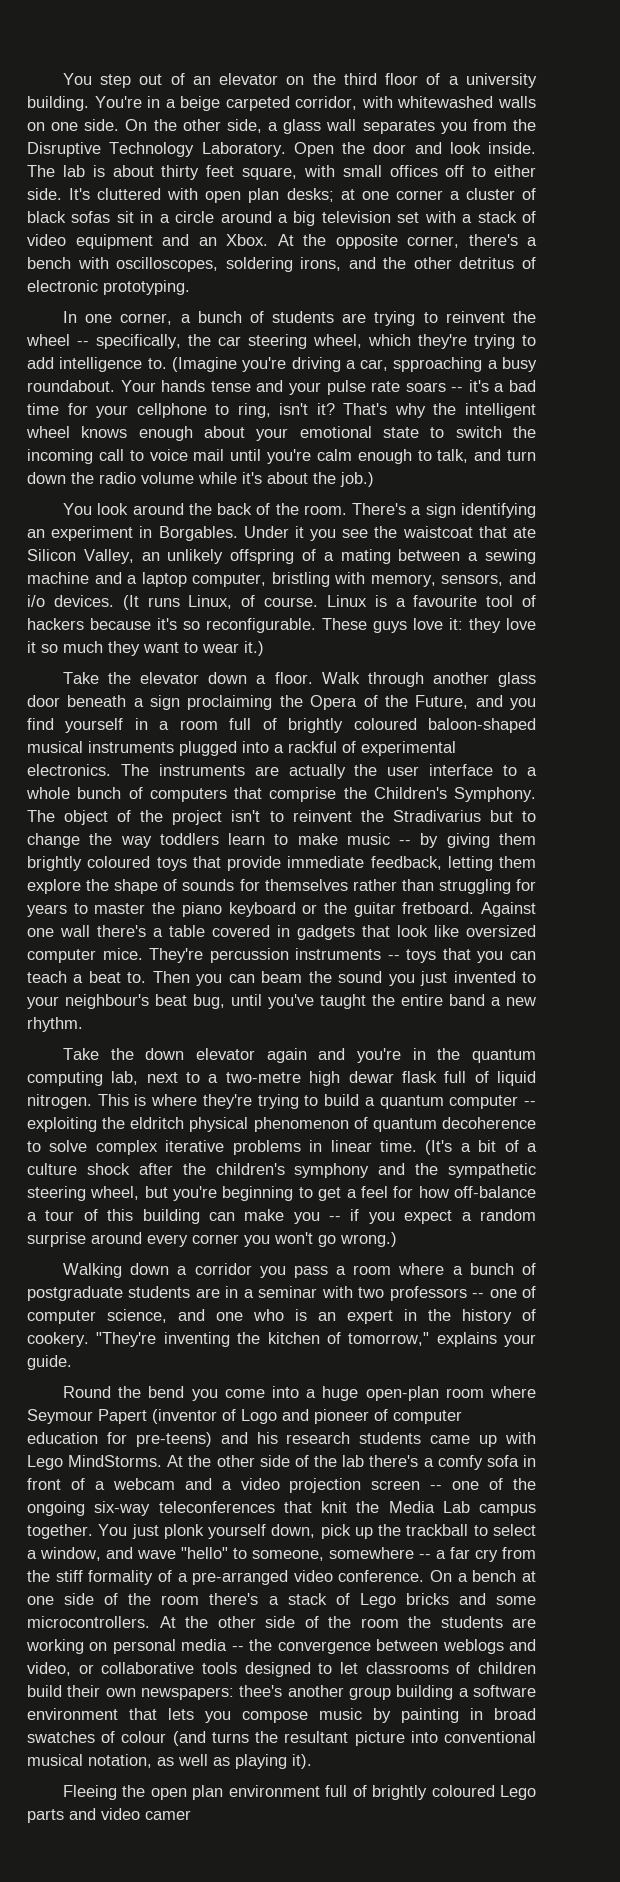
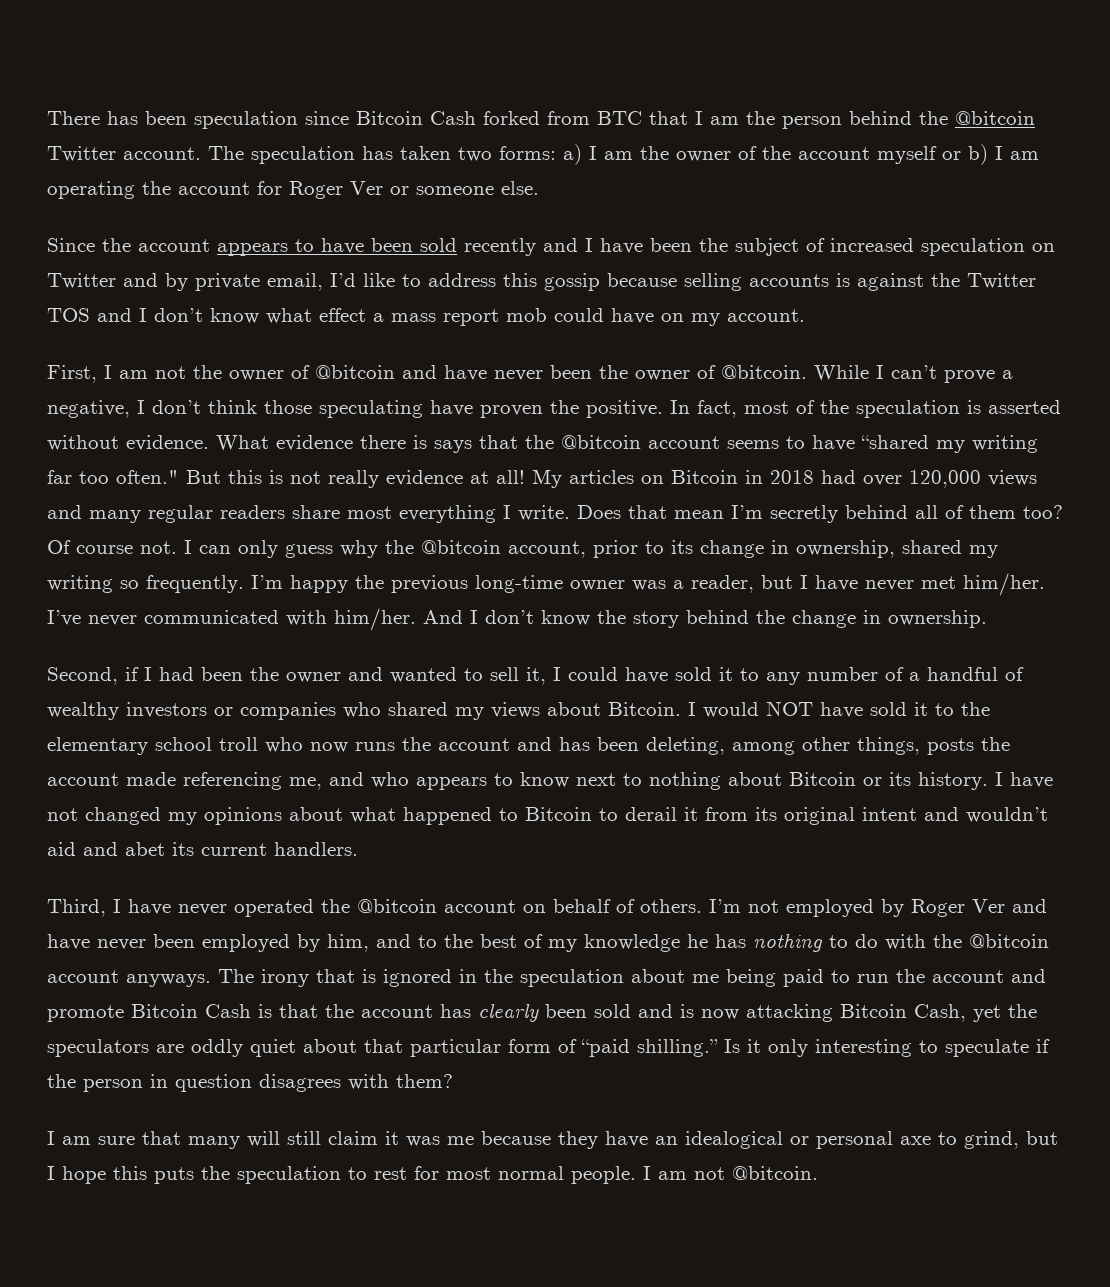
- You step out of an elevator on the third floor of a university building. You're in a beige carpeted corridor, with whitewashed walls on one side. On the other side, a glass wall separates you from the Disruptive Technology Laboratory. Open the door and look inside. The lab is about thirty feet square, with small offices off to either side. It's cluttered with open plan desks; at one corner a cluster of black sofas sit in a circle around a big television set with a stack of video equipment and an Xbox. At the opposite corner, there's a bench with oscilloscopes, soldering irons, and the other detritus of electronic prototyping.
- In one corner, a bunch of students are trying to reinvent the wheel -- specifically, the car steering wheel, which they're trying to add intelligence to. (Imagine you're driving a car, spproaching a busy roundabout. Your hands tense and your pulse rate soars -- it's a bad time for your cellphone to ring, isn't it? That's why the intelligent wheel knows enough about your emotional state to switch the incoming call to voice mail until you're calm enough to talk, and turn down the radio volume while it's about the job.)
- You look around the back of the room. There's a sign identifying an experiment in Borgables. Under it you see the waistcoat that ate Silicon Valley, an unlikely offspring of a mating between a sewing machine and a laptop computer, bristling with memory, sensors, and i/o devices. (It runs Linux, of course. Linux is a favourite tool of hackers because it's so reconfigurable. These guys love it: they love it so much they want to wear it.)
- Take the elevator down a floor. Walk through another glass door beneath a sign proclaiming the Opera of the Future, and you find yourself in a room full of brightly coloured baloon-shaped musical instruments plugged into a rackful of experimental electronics. The instruments are actually the user interface to a whole bunch of computers that comprise the Children's Symphony. The object of the project isn't to reinvent the Stradivarius but to change the way toddlers learn to make music -- by giving them brightly coloured toys that provide immediate feedback, letting them explore the shape of sounds for themselves rather than struggling for years to master the piano keyboard or the guitar fretboard. Against one wall there's a table covered in gadgets that look like oversized computer mice. They're percussion instruments -- toys that you can teach a beat to. Then you can beam the sound you just invented to your neighbour's beat bug, until you've taught the entire band a new rhythm.
- Take the down elevator again and you're in the quantum computing lab, next to a two-metre high dewar flask full of liquid nitrogen. This is where they're trying to build a quantum computer -- exploiting the eldritch physical phenomenon of quantum decoherence to solve complex iterative problems in linear time. (It's a bit of a culture shock after the children's symphony and the sympathetic steering wheel, but you're beginning to get a feel for how off-balance a tour of this building can make you -- if you expect a random surprise around every corner you won't go wrong.)
- Walking down a corridor you pass a room where a bunch of postgraduate students are in a seminar with two professors -- one of computer science, and one who is an expert in the history of cookery. "They're inventing the kitchen of tomorrow," explains your guide.
- Round the bend you come into a huge open-plan room where Seymour Papert (inventor of Logo and pioneer of computer education for pre-teens) and his research students came up with Lego MindStorms. At the other side of the lab there's a comfy sofa in front of a webcam and a video projection screen -- one of the ongoing six-way teleconferences that knit the Media Lab campus together. You just plonk yourself down, pick up the trackball to select a window, and wave "hello" to someone, somewhere -- a far cry from the stiff formality of a pre-arranged video conference. On a bench at one side of the room there's a stack of Lego bricks and some microcontrollers. At the other side of the room the students are working on personal media -- the convergence between weblogs and video, or collaborative tools designed to let classrooms of children build their own newspapers: thee's another group building a software environment that lets you compose music by painting in broad swatches of colour (and turns the resultant picture into conventional musical notation, as well as playing it).
- Fleeing the open plan environment full of brightly coloured Lego parts and video camer
+ There has been speculation since Bitcoin Cash forked from BTC that I am the person behind the @bitcoin Twitter account. The speculation has taken two forms: a) I am the owner of the account myself or b) I am operating the account for Roger Ver or someone else.
+ Since the account appears to have been sold recently and I have been the subject of increased speculation on Twitter and by private email, I’d like to address this gossip because selling accounts is against the Twitter TOS and I don’t know what effect a mass report mob could have on my account.
+ First, I am not the owner of @bitcoin and have never been the owner of @bitcoin. While I can’t prove a negative, I don’t think those speculating have proven the positive. In fact, most of the speculation is asserted without evidence. What evidence there is says that the @bitcoin account seems to have “shared my writing far too often." But this is not really evidence at all! My articles on Bitcoin in 2018 had over 120,000 views and many regular readers share most everything I write. Does that mean I’m secretly behind all of them too? Of course not. I can only guess why the @bitcoin account, prior to its change in ownership, shared my writing so frequently. I’m happy the previous long-time owner was a reader, but I have never met him/her. I’ve never communicated with him/her. And I don’t know the story behind the change in ownership.
+ Second, if I had been the owner and wanted to sell it, I could have sold it to any number of a handful of wealthy investors or companies who shared my views about Bitcoin. I would NOT have sold it to the elementary school troll who now runs the account and has been deleting, among other things, posts the account made referencing me, and who appears to know next to nothing about Bitcoin or its history. I have not changed my opinions about what happened to Bitcoin to derail it from its original intent and wouldn’t aid and abet its current handlers.
+ Third, I have never operated the @bitcoin account on behalf of others. I’m not employed by Roger Ver and have never been employed by him, and to the best of my knowledge he has nothing to do with the @bitcoin account anyways. The irony that is ignored in the speculation about me being paid to run the account and promote Bitcoin Cash is that the account has clearly been sold and is now attacking Bitcoin Cash, yet the speculators are oddly quiet about that particular form of “paid shilling.” Is it only interesting to speculate if the person in question disagrees with them?
+ I am sure that many will still claim it was me because they have an idealogical or personal axe to grind, but I hope this puts the speculation to rest for most normal people. I am not @bitcoin.

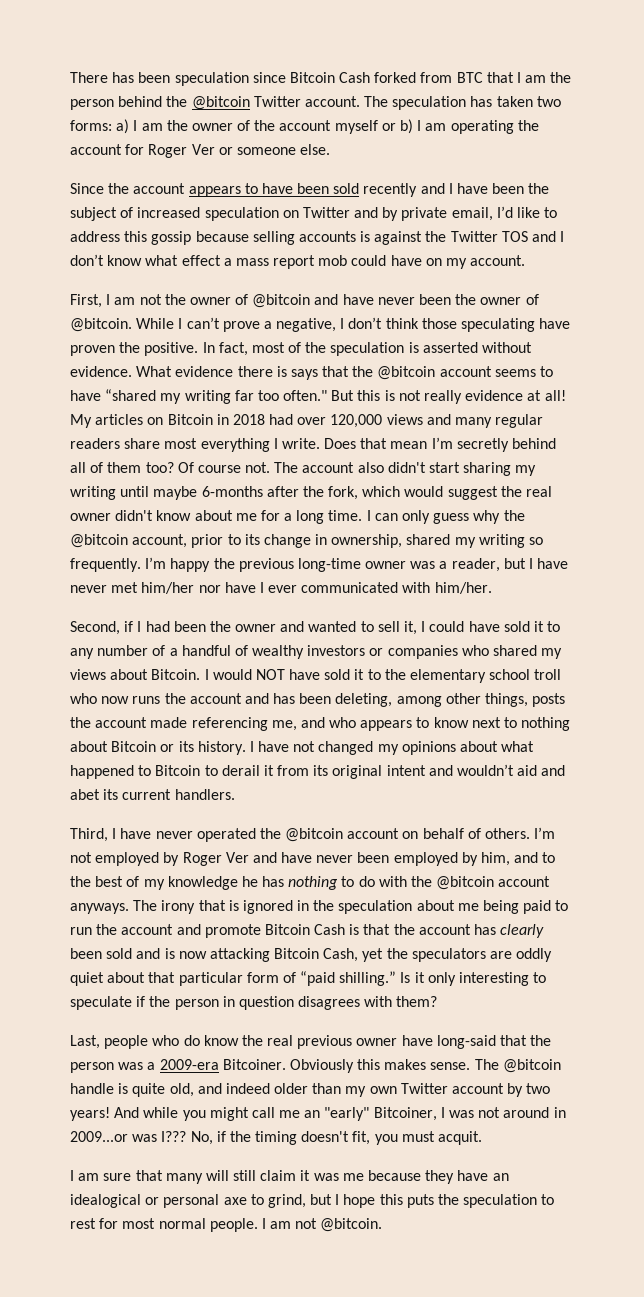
+ The account also didn't start sharing my writing until maybe 6-months after the fork, which would suggest the real owner didn't know about me for a long time.
- I’m happy the previous long-time owner was a reader, but I have never met him/her. I’ve never communicated with him/her. And I don’t know the story behind the change in ownership.
+ I’m happy the previous long-time owner was a reader, but I have never met him/her nor have I ever communicated with him/her.
+ Last, people who do know the real previous owner have long-said that the person was a 2009-era Bitcoiner. Obviously this makes sense. The @bitcoin handle is quite old, and indeed older than my own Twitter account by two years! And while you might call me an "early" Bitcoiner, I was not around in 2009...or was I??? No, if the timing doesn't fit, you must acquit.

